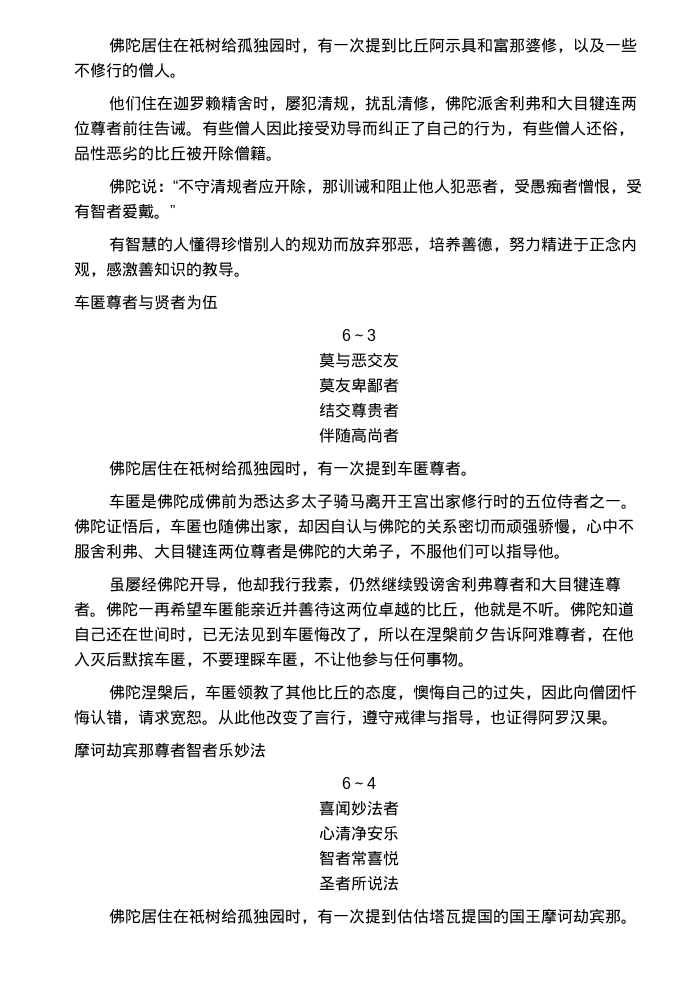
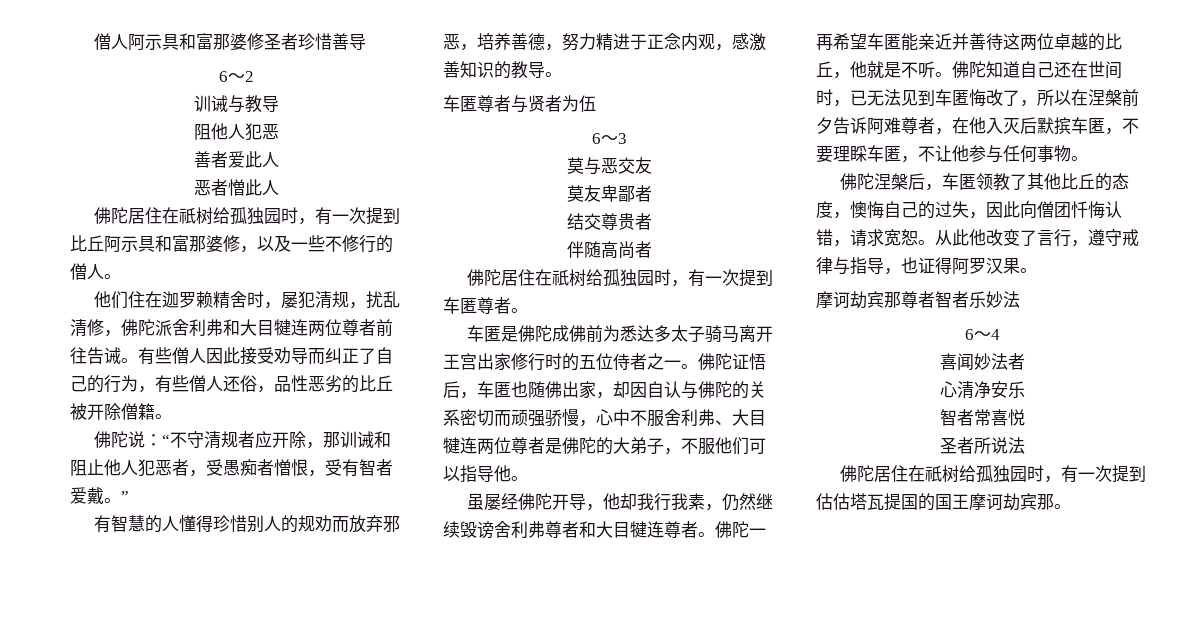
+ 僧人阿示具和富那婆修圣者珍惜善导
+ 6～2
+ 训诫与教导
+ 阻他人犯恶
+ 善者爱此人
+ 恶者憎此人

